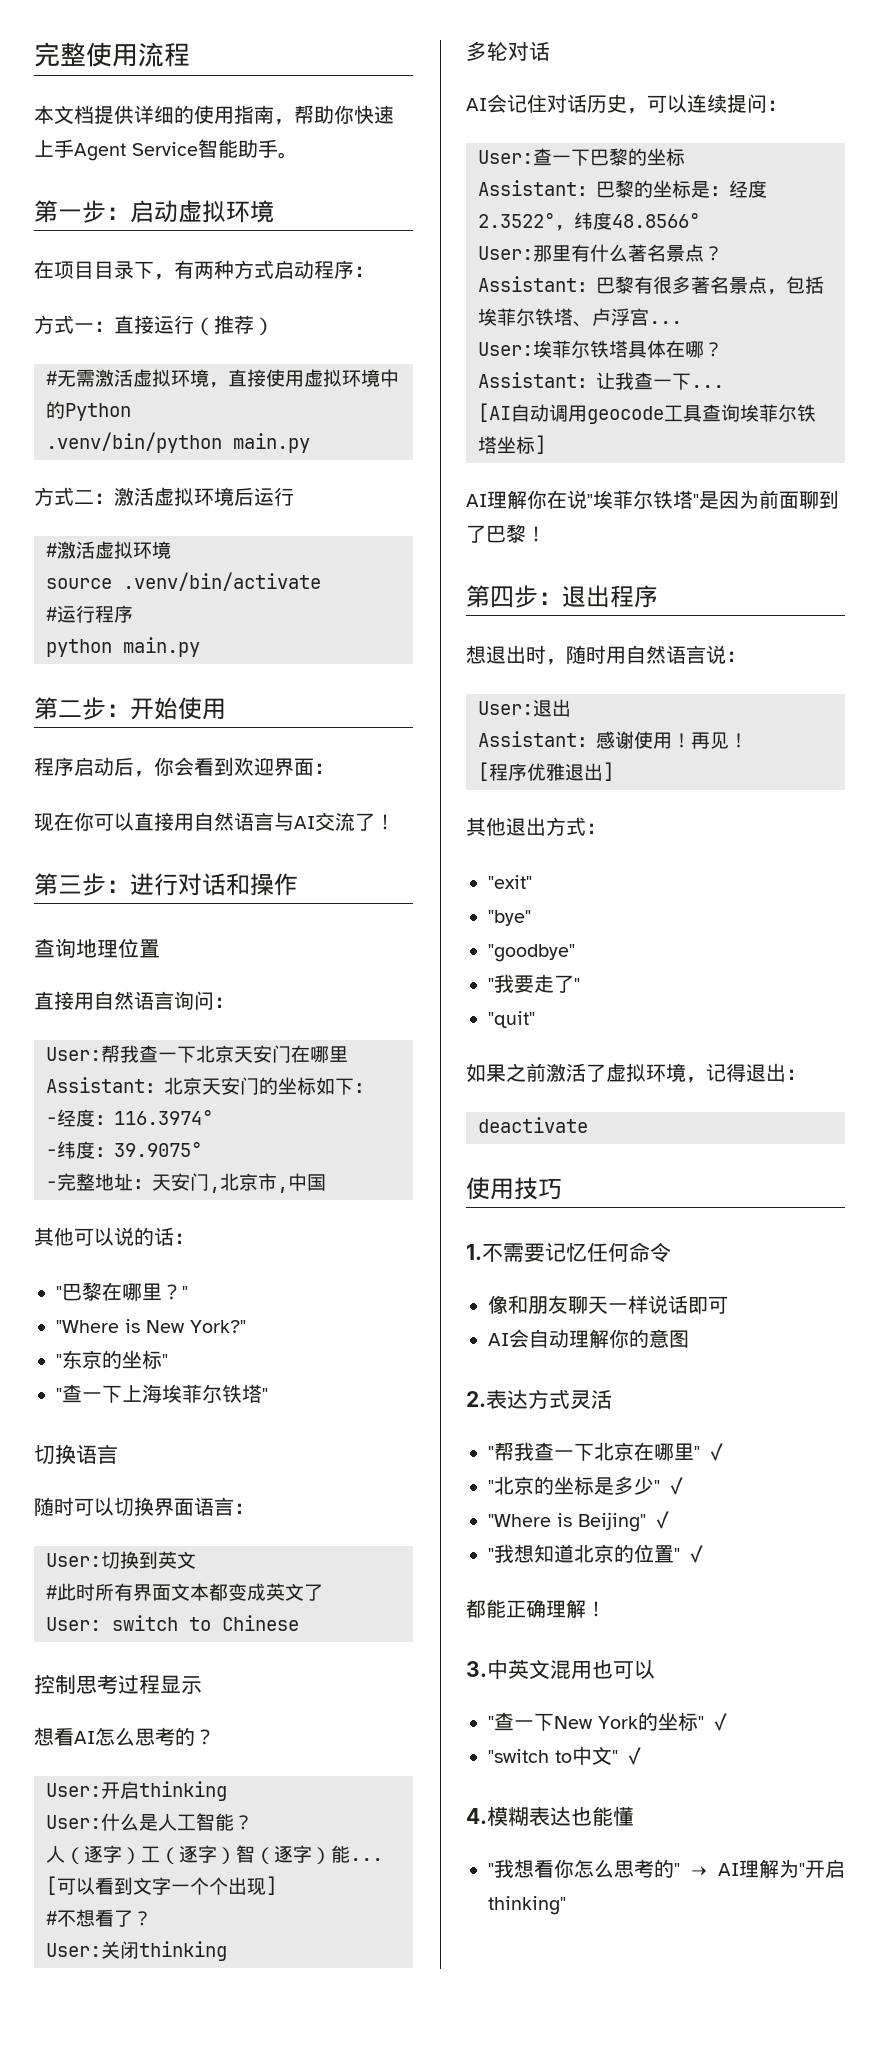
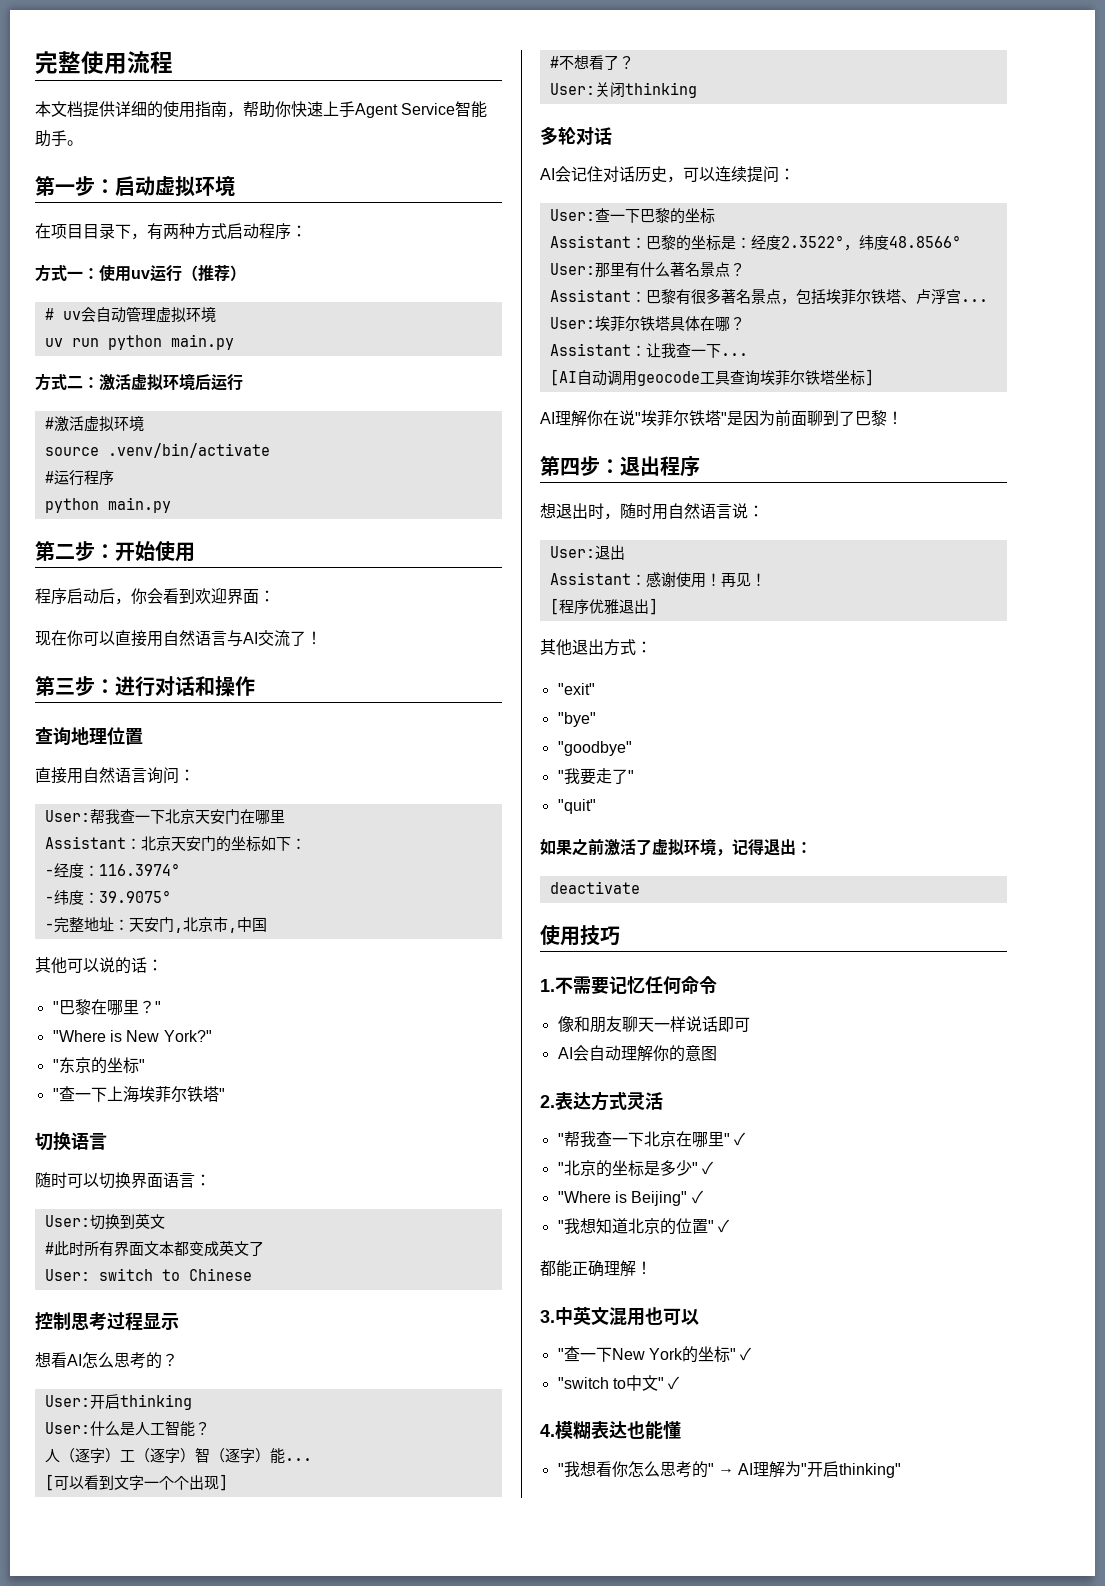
- 方式一：直接运行（推荐）
+ 方式一：使用uv运行（推荐）
- #无需激活虚拟环境，直接使用虚拟环境中的Python
- .venv/bin/python main.py
+ # uv会自动管理虚拟环境
+ uv run python main.py

